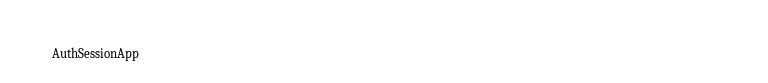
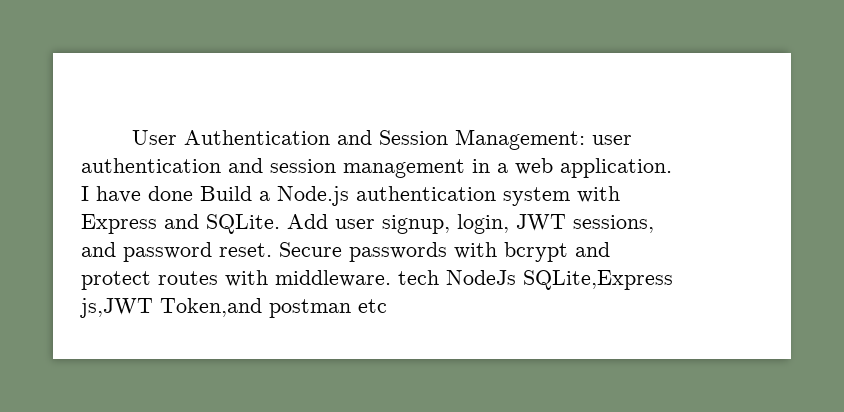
- AuthSessionApp
+ User Authentication and Session Management: user authentication and session management in a web application. I have done Build a Node.js authentication system with Express and SQLite. Add user signup, login, JWT sessions, and password reset. Secure passwords with bcrypt and protect routes with middleware. tech NodeJs SQLite,Express js,JWT Token,and postman etc

